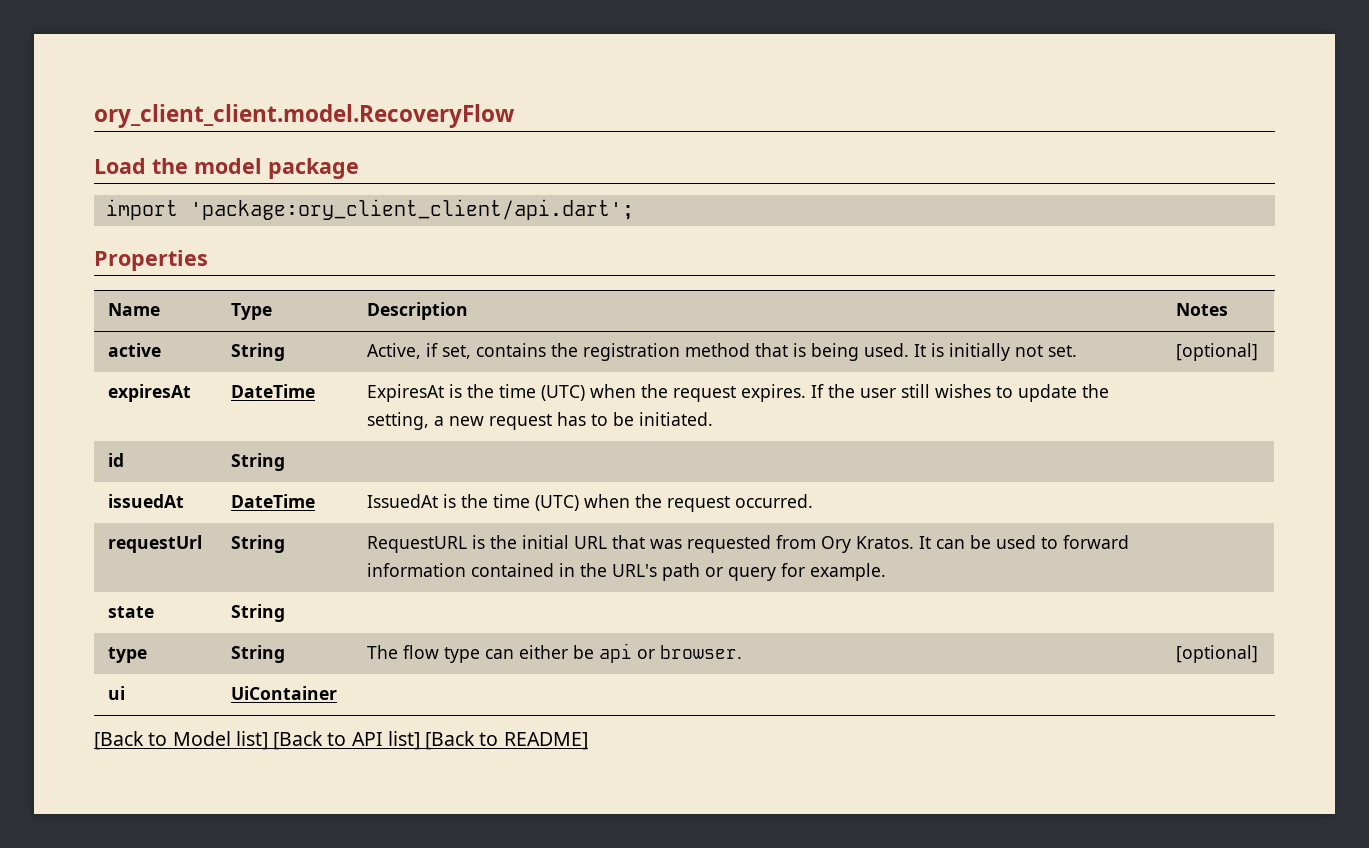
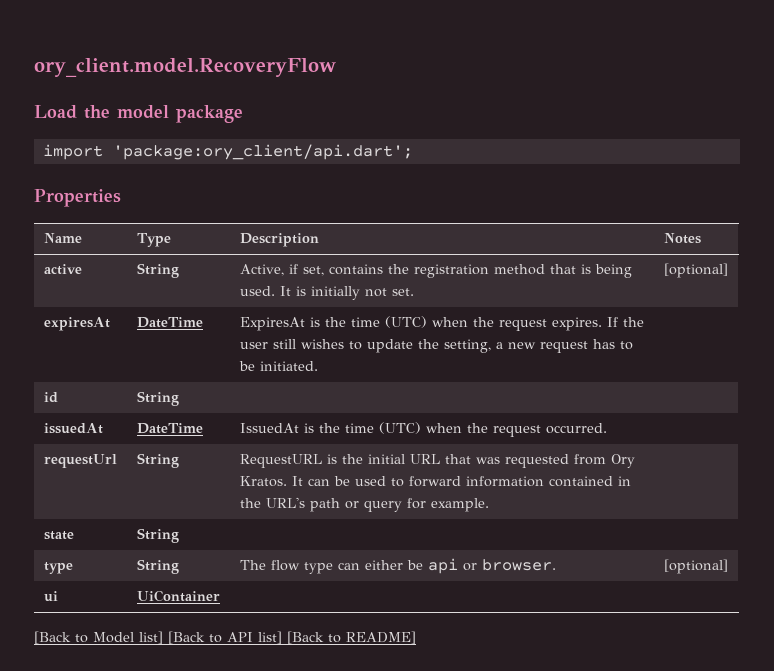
- ory_client_client.model.RecoveryFlow
+ ory_client.model.RecoveryFlow
- import 'package:ory_client_client/api.dart';
+ import 'package:ory_client/api.dart';

